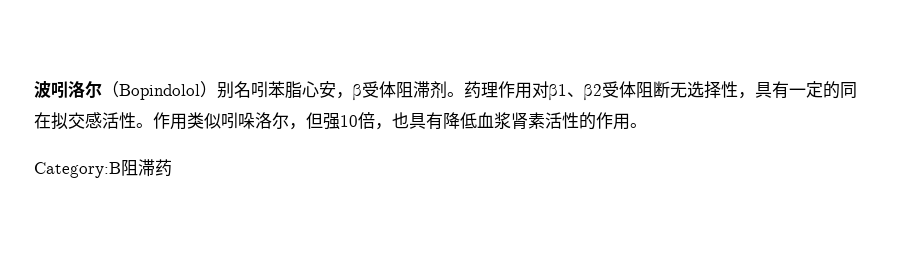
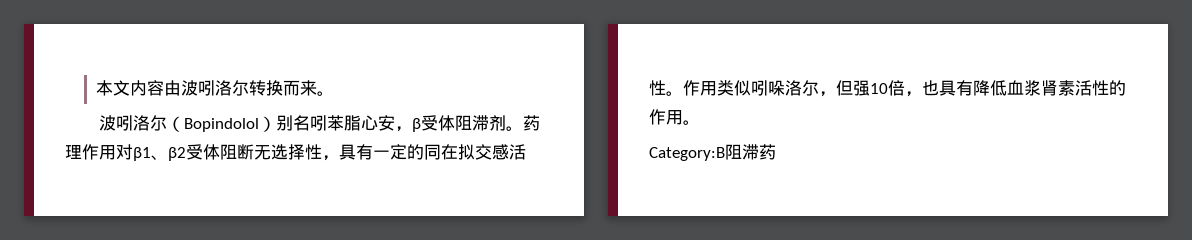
+ 本文内容由波吲洛尔转换而来。

